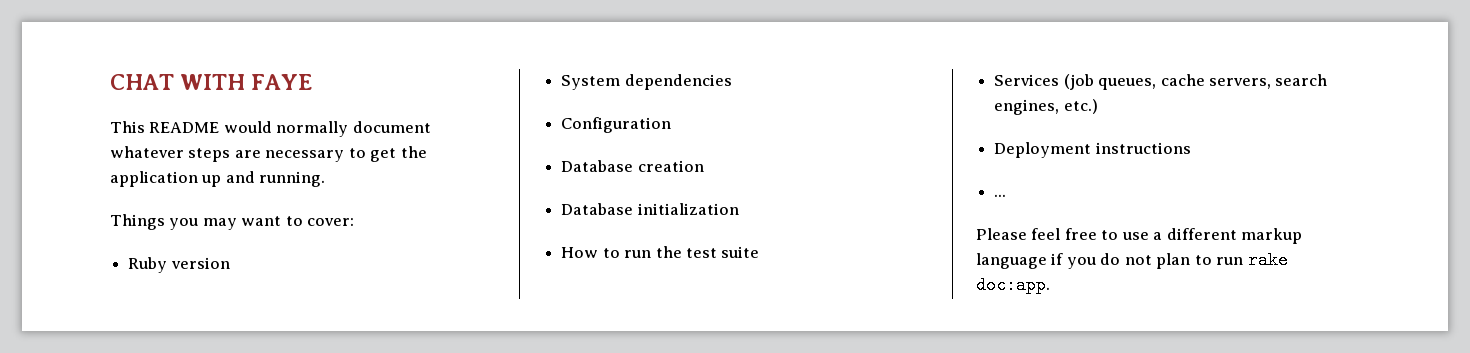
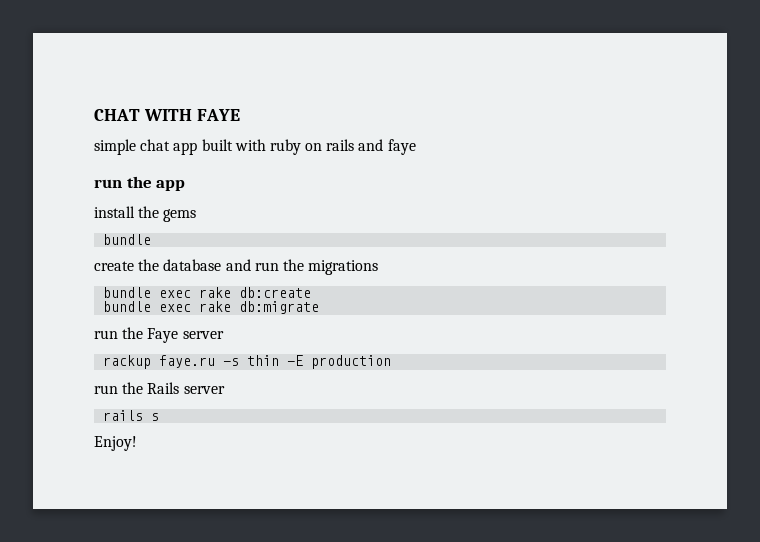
- This README would normally document whatever steps are necessary to get the application up and running.
- Things you may want to cover:
- Ruby version
- System dependencies
- Configuration
- Database creation
- Database initialization
- How to run the test suite
- Services (job queues, cache servers, search engines, etc.)
- Deployment instructions
- ...
- Please feel free to use a different markup language if you do not plan to run rake doc:app.
+ simple chat app built with ruby on rails and faye
+ run the app
+ install the gems
+ bundle
+ create the database and run the migrations
+ bundle exec rake db:create
+ bundle exec rake db:migrate
+ run the Faye server
+ rackup faye.ru -s thin -E production
+ run the Rails server
+ rails s
+ Enjoy!

